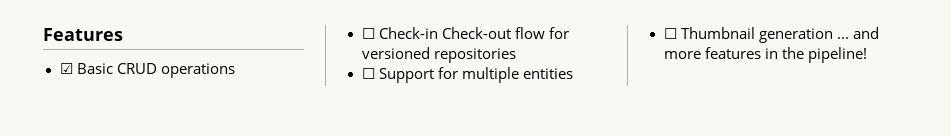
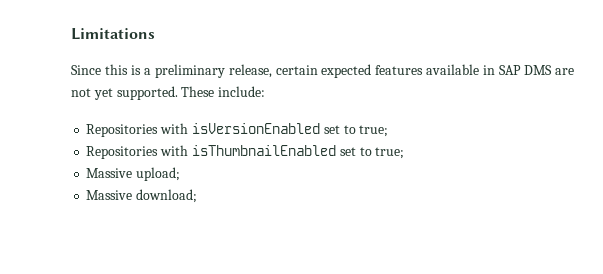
- Features
- ☑ Basic CRUD operations
- ☐ Check-in Check-out flow for versioned repositories
- ☐ Support for multiple entities
- ☐ Thumbnail generation ... and more features in the pipeline!
+ Limitations
+ Since this is a preliminary release, certain expected features available in SAP DMS are not yet supported. These include:
+ Repositories with isVersionEnabled set to true;
+ Repositories with isThumbnailEnabled set to true;
+ Massive upload;
+ Massive download;

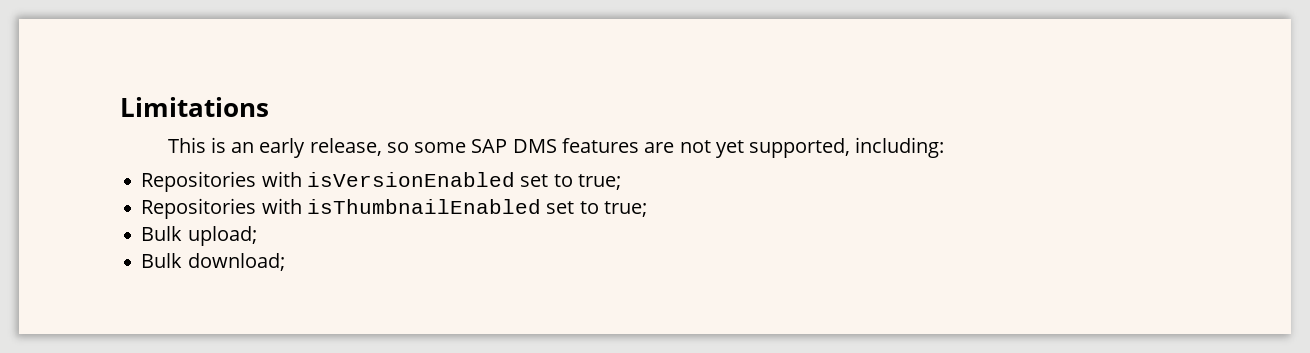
- Since this is a preliminary release, certain expected features available in SAP DMS are not yet supported. These include:
+ This is an early release, so some SAP DMS features are not yet supported, including:
- Massive upload;
+ Bulk upload;
- Massive download;
+ Bulk download;

